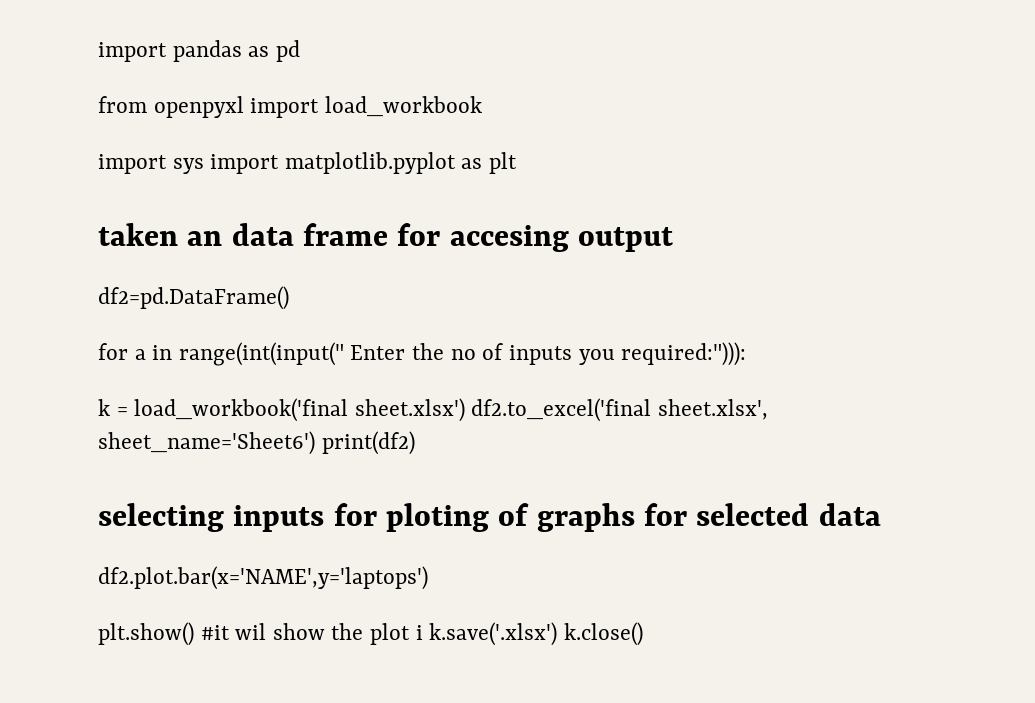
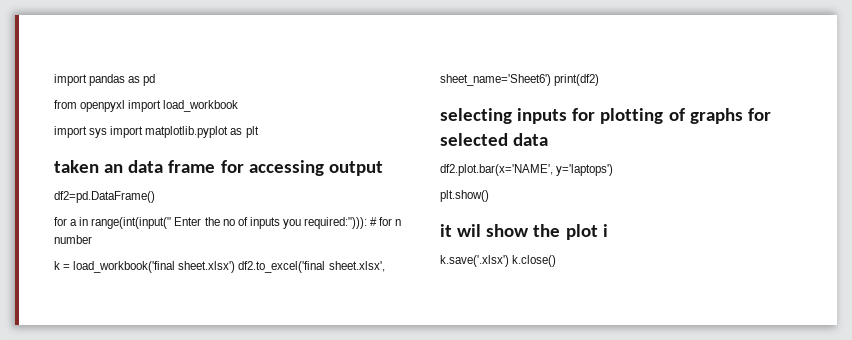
- taken an data frame for accesing output
+ taken an data frame for accessing output
- for a in range(int(input(" Enter the no of inputs you required:"))):
+ for a in range(int(input(" Enter the no of inputs you required:"))): # for n number
- selecting inputs for ploting of graphs for selected data
+ selecting inputs for plotting of graphs for selected data
- df2.plot.bar(x='NAME',y='laptops')
+ df2.plot.bar(x='NAME', y='laptops')
- plt.show() #it wil show the plot i k.save('.xlsx') k.close()
+ plt.show()
+ it wil show the plot i
+ k.save('.xlsx') k.close()

